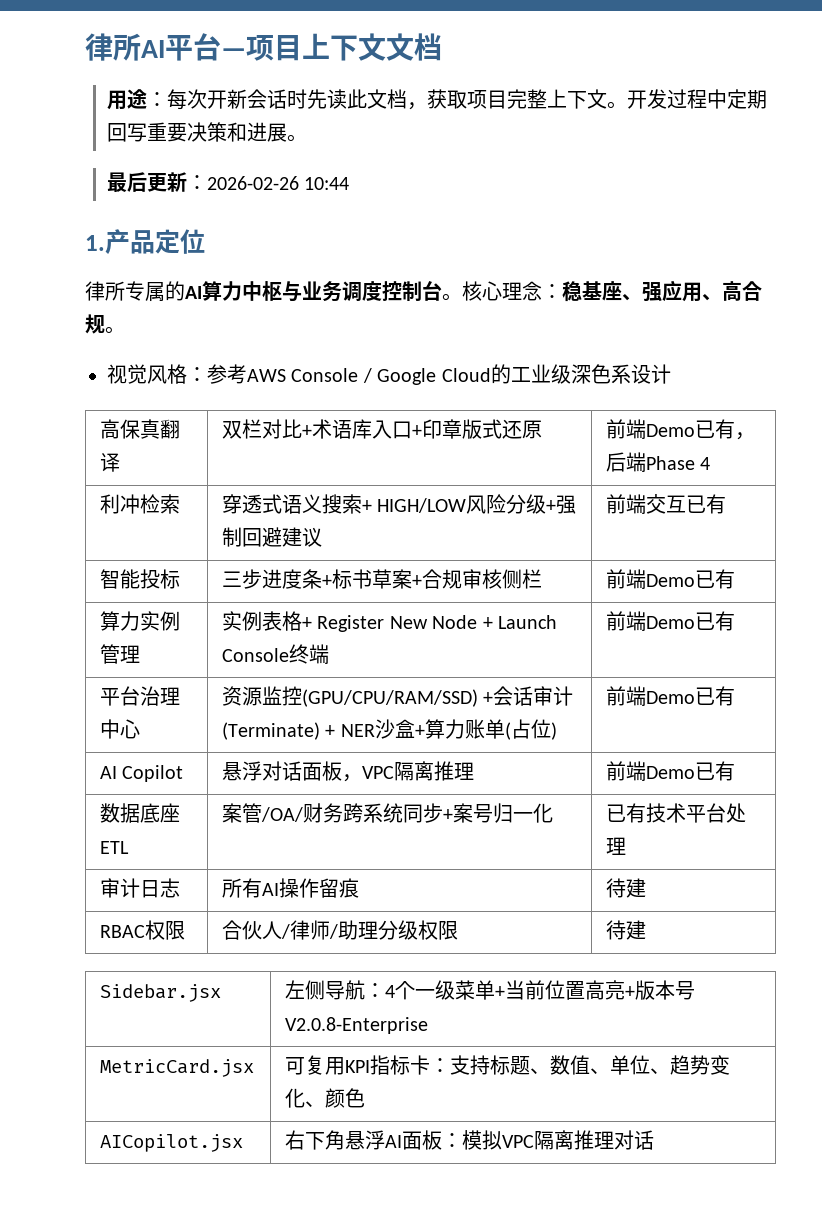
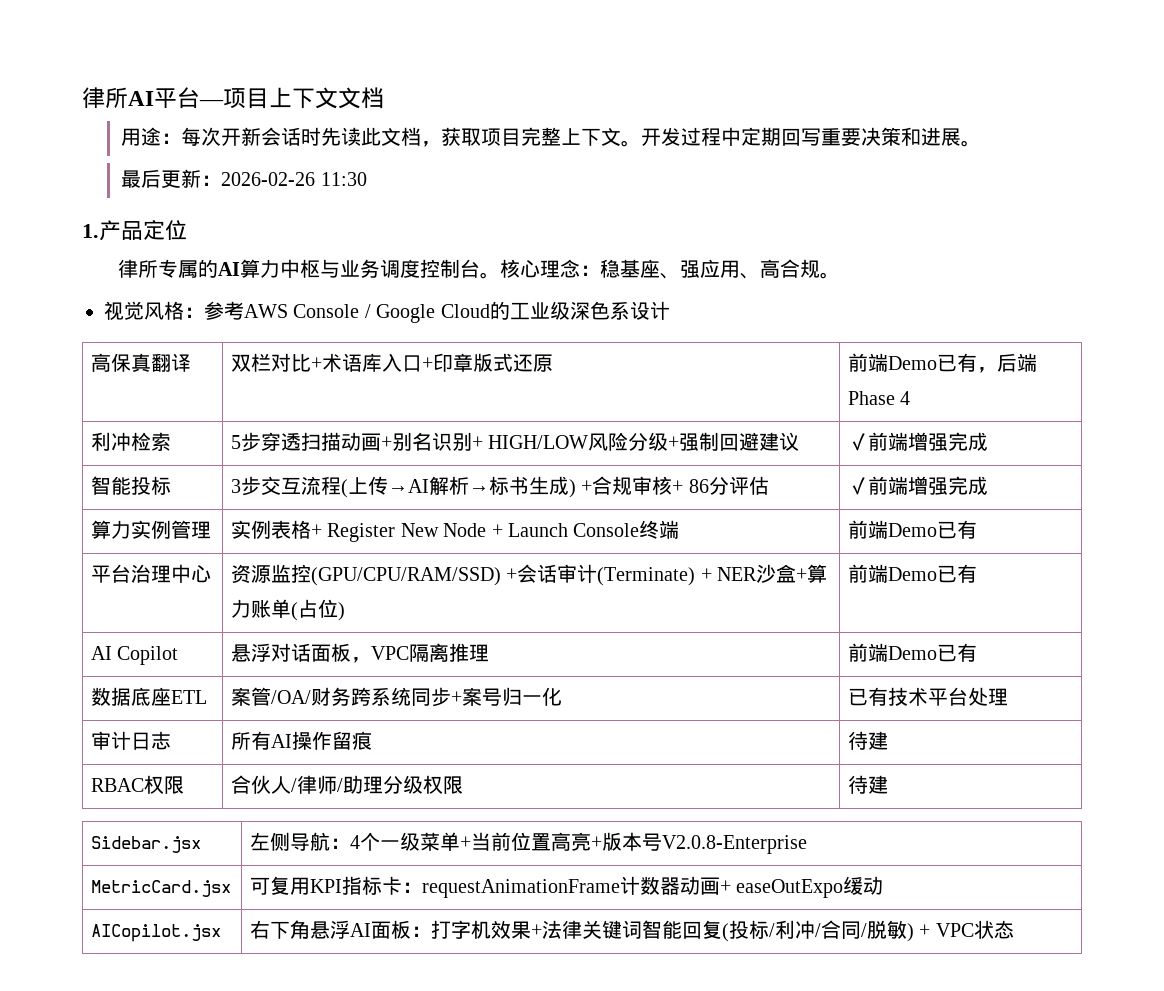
- 最后更新：2026-02-26 10:44
+ 最后更新：2026-02-26 11:30
- 利冲检索 | 穿透式语义搜索+ HIGH/LOW风险分级+强制回避建议 | 前端交互已有
- 智能投标 | 三步进度条+标书草案+合规审核侧栏 | 前端Demo已有
+ 利冲检索 | 5步穿透扫描动画+别名识别+ HIGH/LOW风险分级+强制回避建议 | ✓前端增强完成
+ 智能投标 | 3步交互流程(上传→AI解析→标书生成) +合规审核+ 86分评估 | ✓前端增强完成
- MetricCard.jsx | 可复用KPI指标卡：支持标题、数值、单位、趋势变化、颜色
+ MetricCard.jsx | 可复用KPI指标卡：requestAnimationFrame计数器动画+ easeOutExpo缓动
- AICopilot.jsx | 右下角悬浮AI面板：模拟VPC隔离推理对话
+ AICopilot.jsx | 右下角悬浮AI面板：打字机效果+法律关键词智能回复(投标/利冲/合同/脱敏) + VPC状态

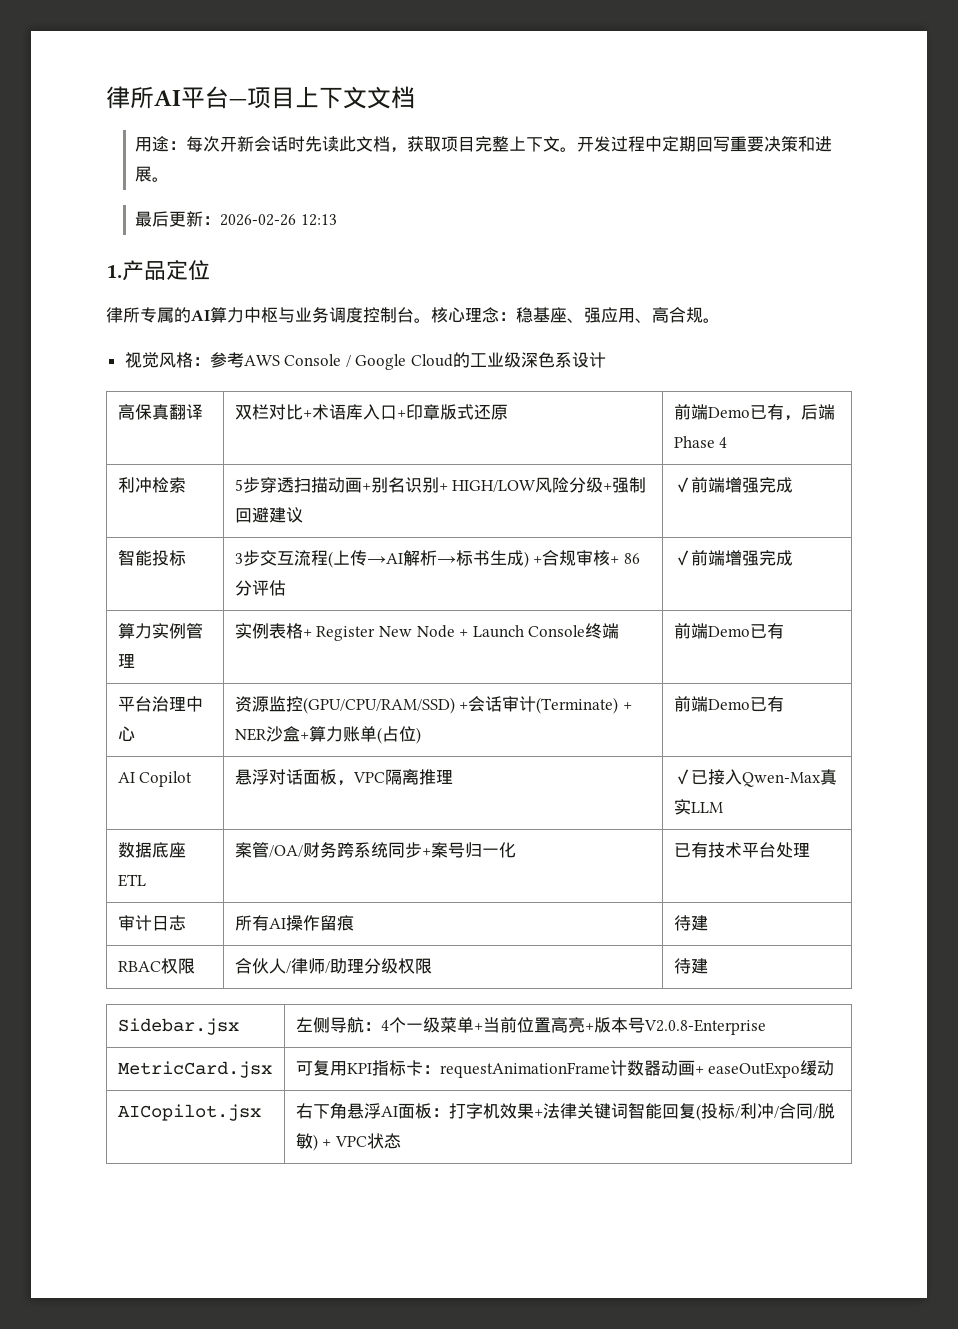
- 最后更新：2026-02-26 11:30
+ 最后更新：2026-02-26 12:13
- AI Copilot | 悬浮对话面板，VPC隔离推理 | 前端Demo已有
+ AI Copilot | 悬浮对话面板，VPC隔离推理 | ✓已接入Qwen-Max真实LLM

